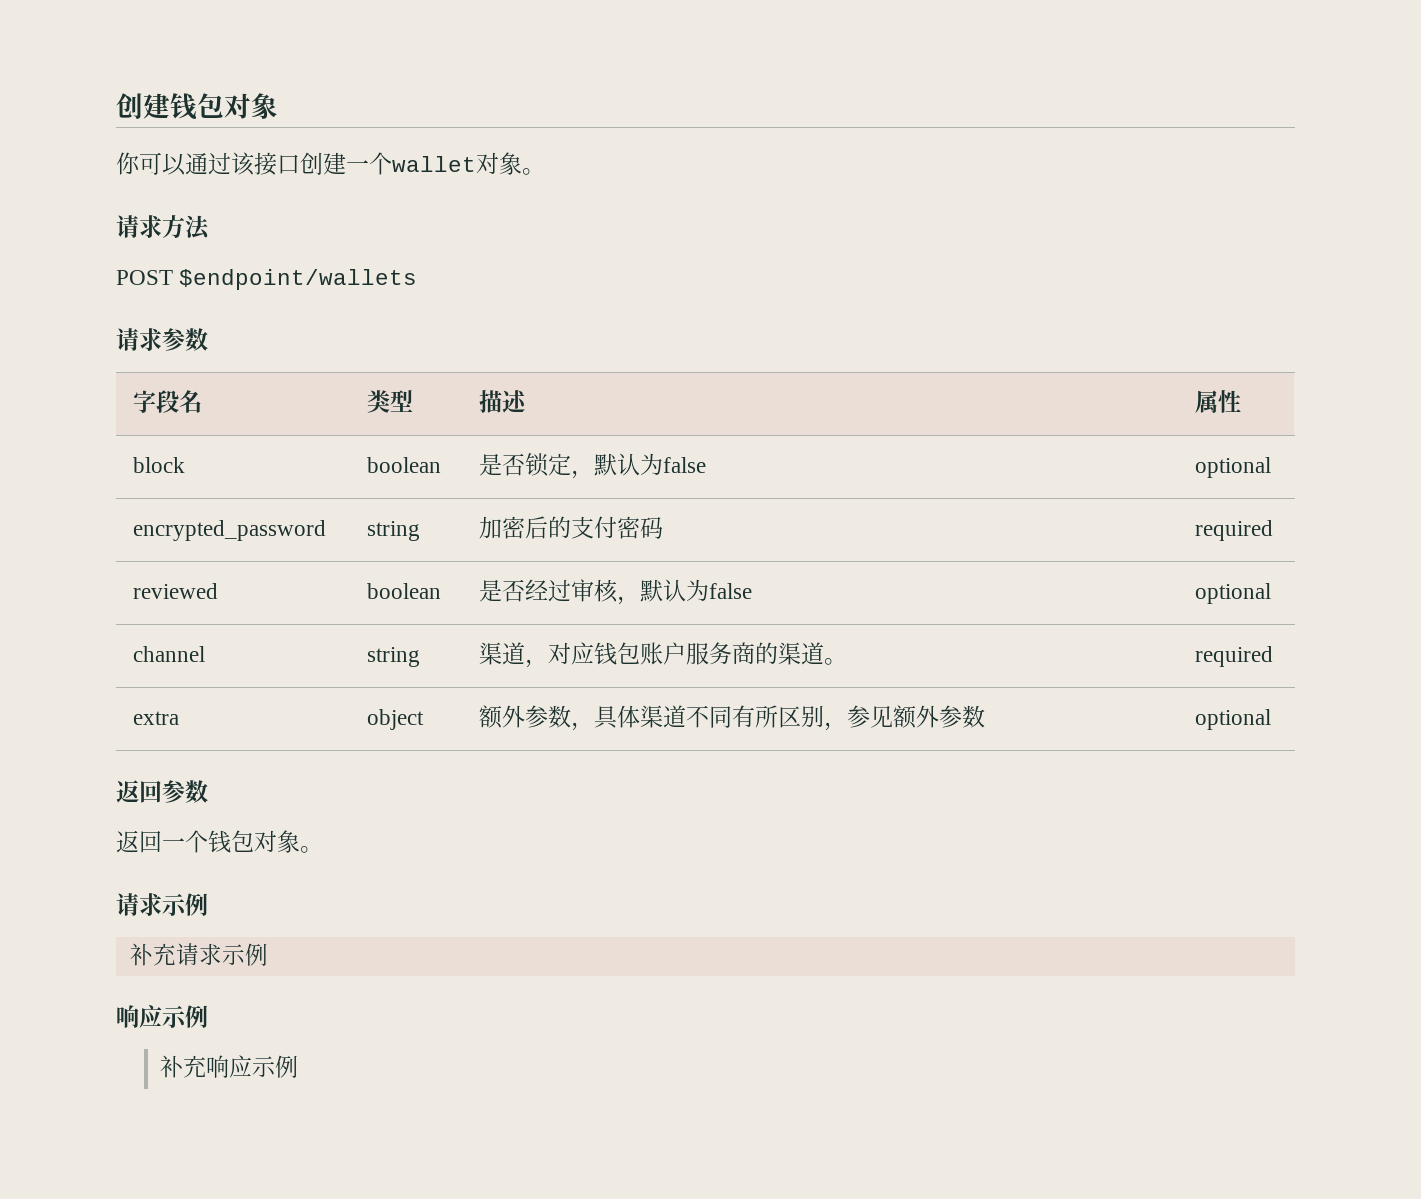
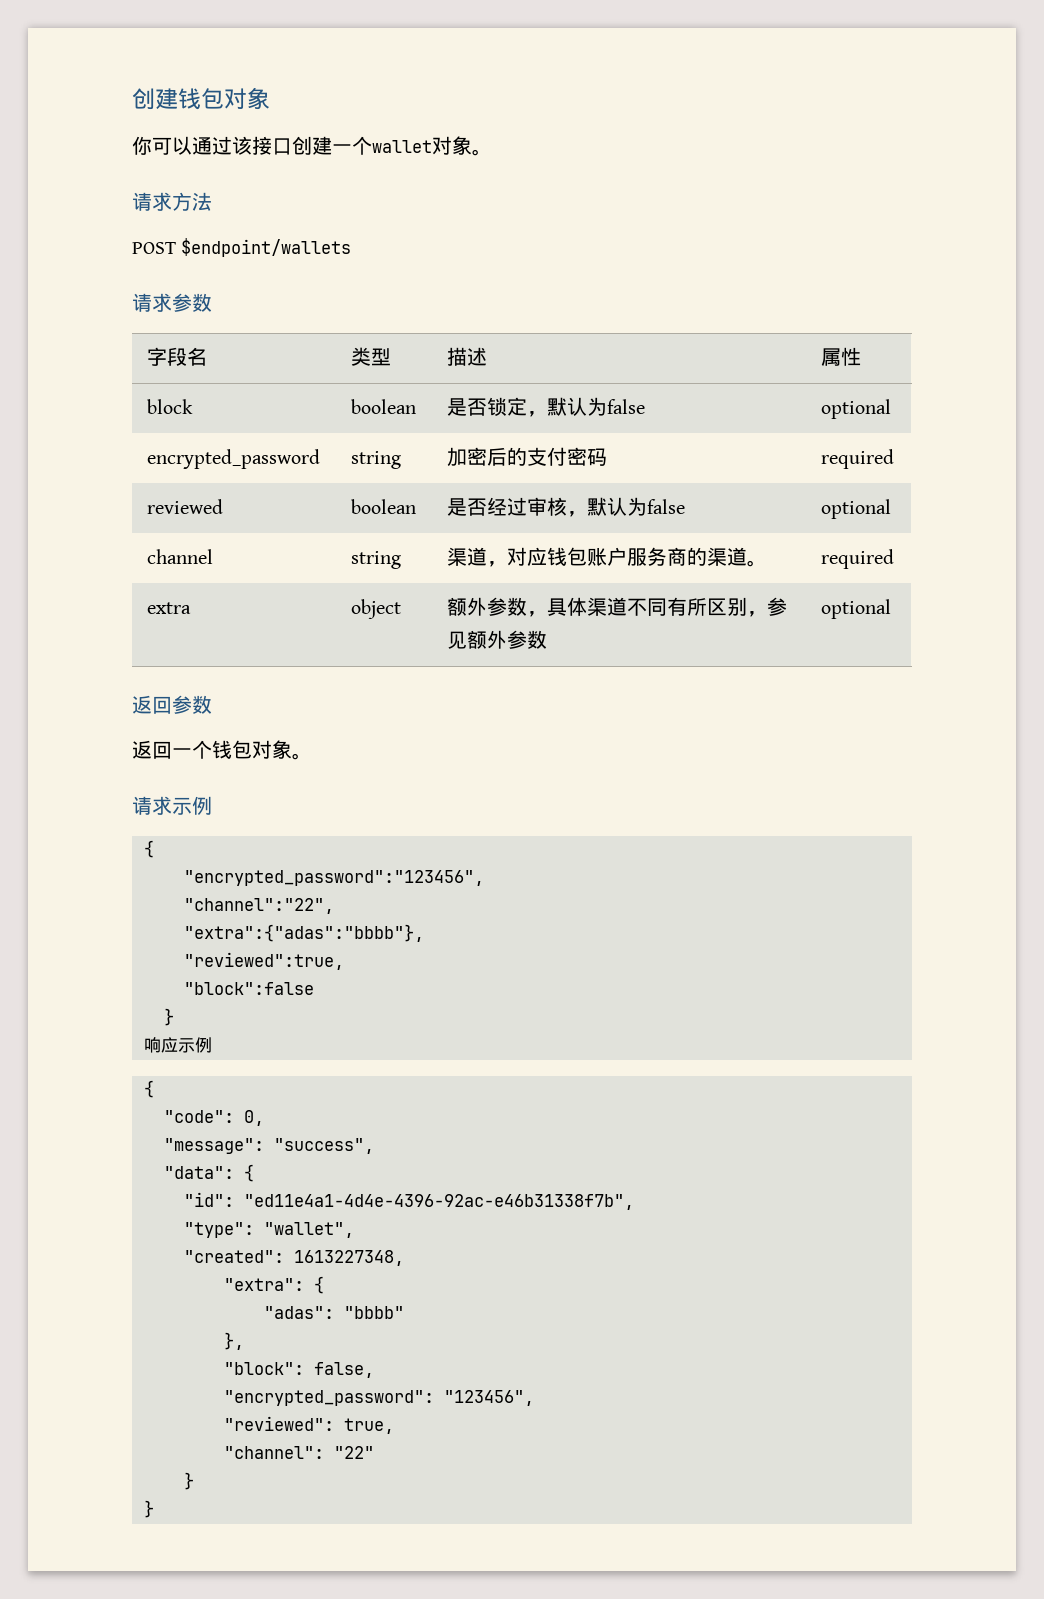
  返回一个钱包对象。
  请求示例
- 补充请求示例
+ {
+ "encrypted_password":"123456",
+ "channel":"22",
+ "extra":{"adas":"bbbb"},
+ "reviewed":true,
+ "block":false
+ }
  响应示例
- 补充响应示例
+ {
+ "code": 0,
+ "message": "success",
+ "data": {
+ "id": "ed11e4a1-4d4e-4396-92ac-e46b31338f7b",
+ "type": "wallet",
+ "created": 1613227348,
+ "extra": {
+ "adas": "bbbb"
+ },
+ "block": false,
+ "encrypted_password": "123456",
+ "reviewed": true,
+ "channel": "22"
+ }
+ }

